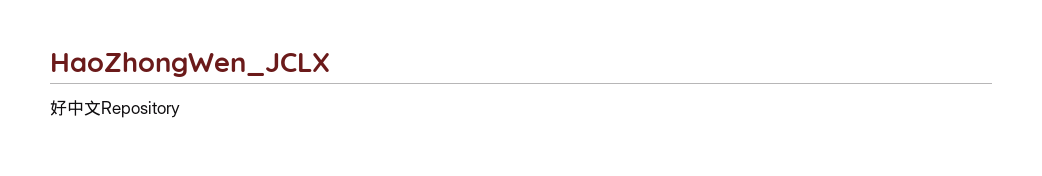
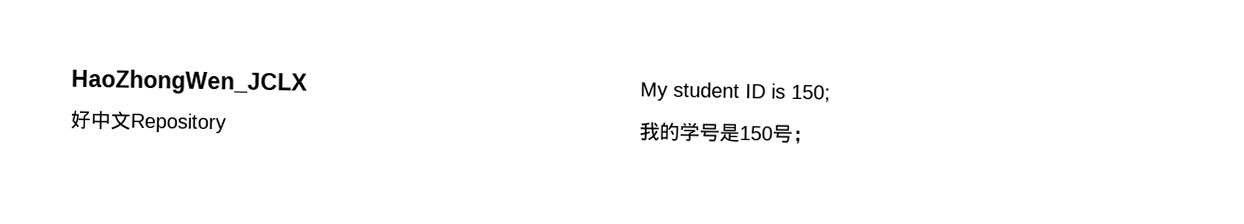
+ My student ID is 150;
+ 我的学号是150号；

